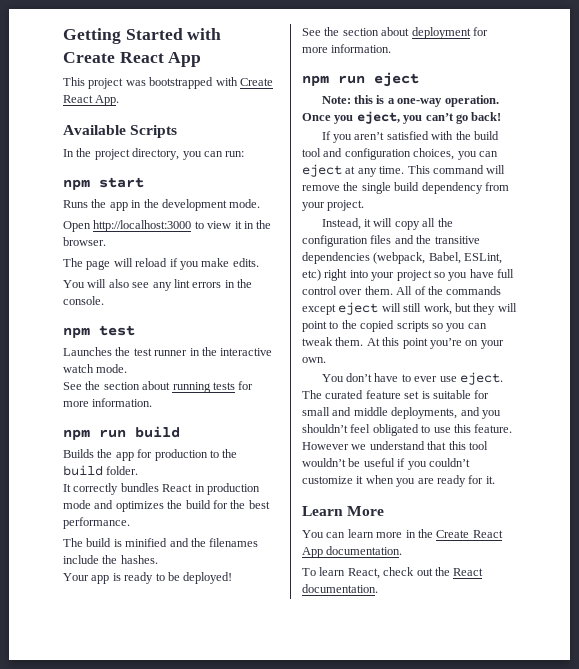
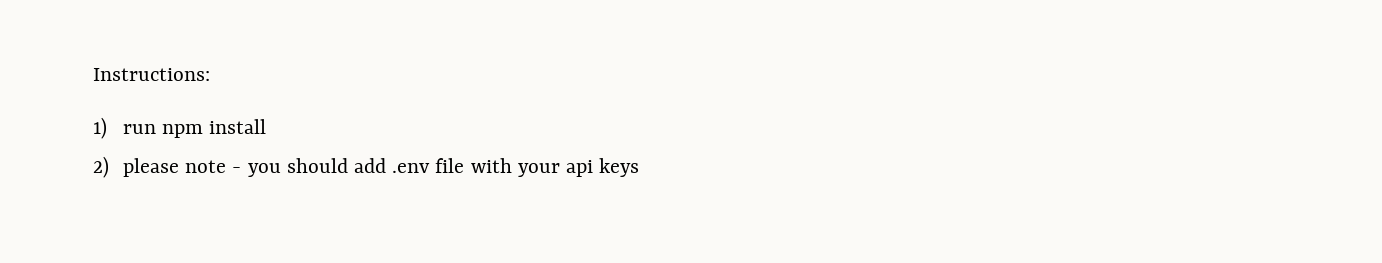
- Getting Started with Create React App
- This project was bootstrapped with Create React App.
- Available Scripts
- In the project directory, you can run:
- npm start
- Runs the app in the development mode.
- Open http://localhost:3000 to view it in the browser.
- The page will reload if you make edits.
- You will also see any lint errors in the console.
- npm test
- Launches the test runner in the interactive watch mode.
- See the section about running tests for more information.
- npm run build
- Builds the app for production to the build folder.
- It correctly bundles React in production mode and optimizes the build for the best performance.
- The build is minified and the filenames include the hashes.
- Your app is ready to be deployed!
- See the section about deployment for more information.
- npm run eject
- Note: this is a one-way operation. Once you eject, you can’t go back!
- If you aren’t satisfied with the build tool and configuration choices, you can eject at any time. This command will remove the single build dependency from your project.
- Instead, it will copy all the configuration files and the transitive dependencies (webpack, Babel, ESLint, etc) right into your project so you have full control over them. All of the commands except eject will still work, but they will point to the copied scripts so you can tweak them. At this point you’re on your own.
- You don’t have to ever use eject. The curated feature set is suitable for small and middle deployments, and you shouldn’t feel obligated to use this feature. However we understand that this tool wouldn’t be useful if you couldn’t customize it when you are ready for it.
- Learn More
- You can learn more in the Create React App documentation.
- To learn React, check out the React documentation.
+ Instructions:
+ 1) run npm install
+ 2) please note - you should add .env file with your api keys

